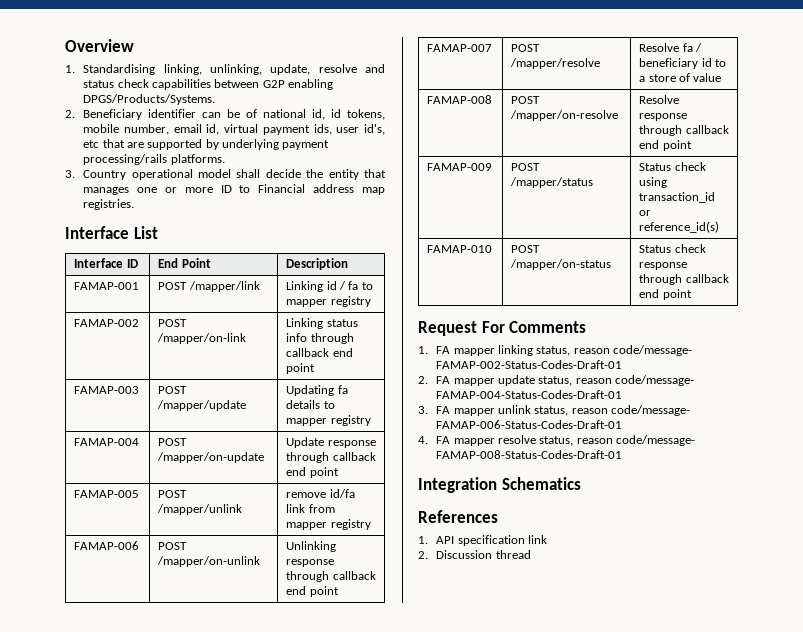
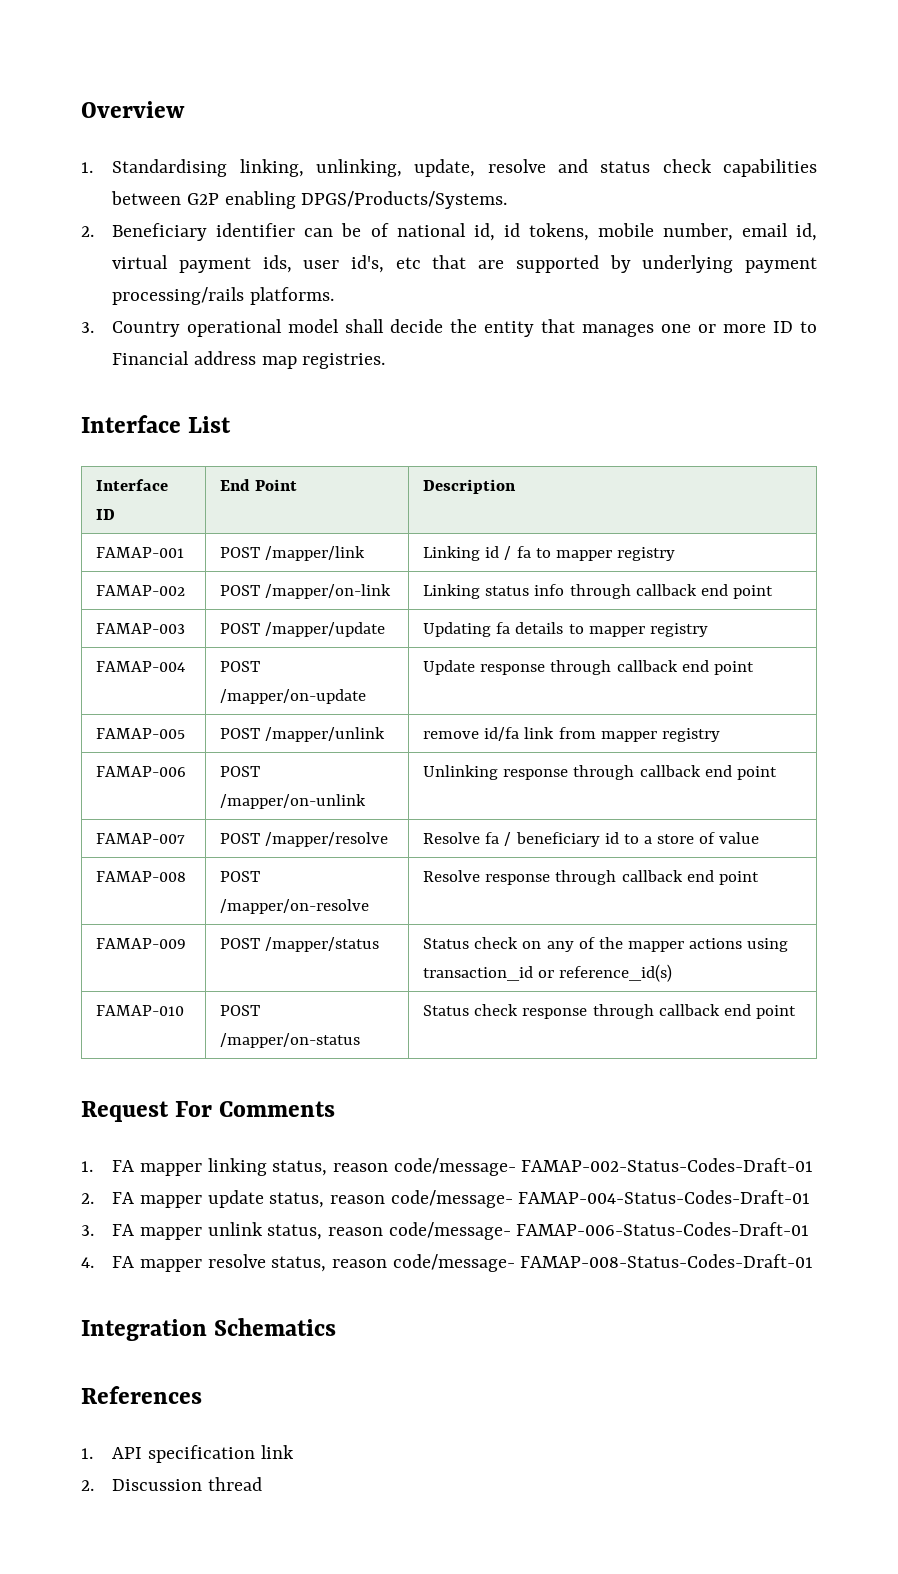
- FAMAP-009 | POST /mapper/status | Status check using transaction_id or reference_id(s)
+ FAMAP-009 | POST /mapper/status | Status check on any of the mapper actions using transaction_id or reference_id(s)

